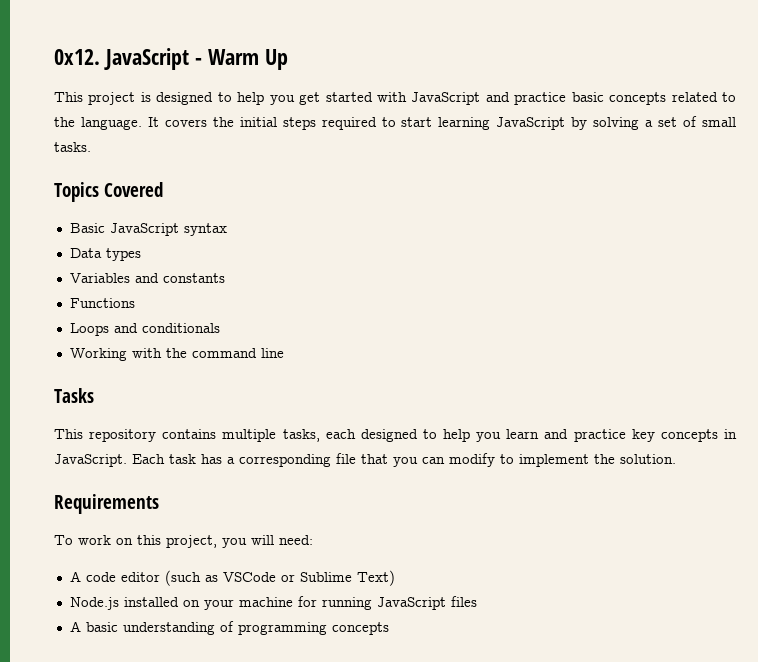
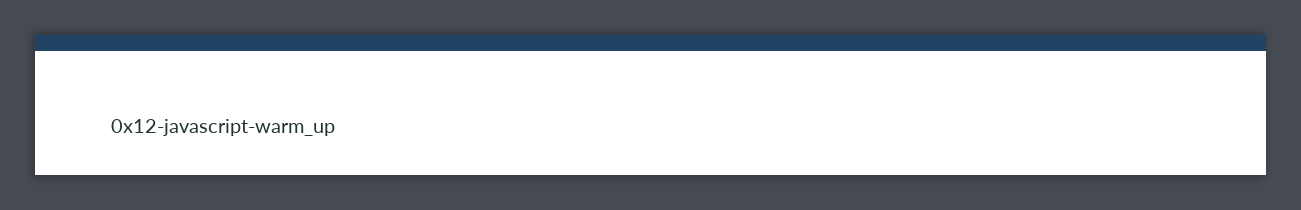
- 0x12. JavaScript - Warm Up
- This project is designed to help you get started with JavaScript and practice basic concepts related to the language. It covers the initial steps required to start learning JavaScript by solving a set of small tasks.
- Topics Covered
- Basic JavaScript syntax
- Data types
- Variables and constants
- Functions
- Loops and conditionals
- Working with the command line
- Tasks
- This repository contains multiple tasks, each designed to help you learn and practice key concepts in JavaScript. Each task has a corresponding file that you can modify to implement the solution.
- Requirements
- To work on this project, you will need:
- A code editor (such as VSCode or Sublime Text)
- Node.js installed on your machine for running JavaScript files
- A basic understanding of programming concepts
+ 0x12-javascript-warm_up

